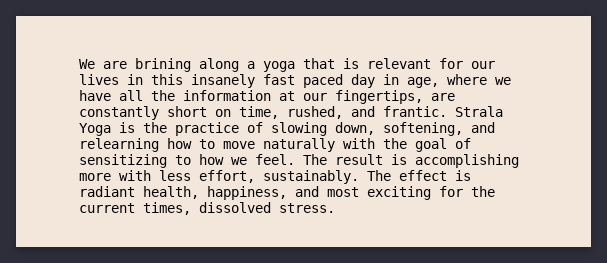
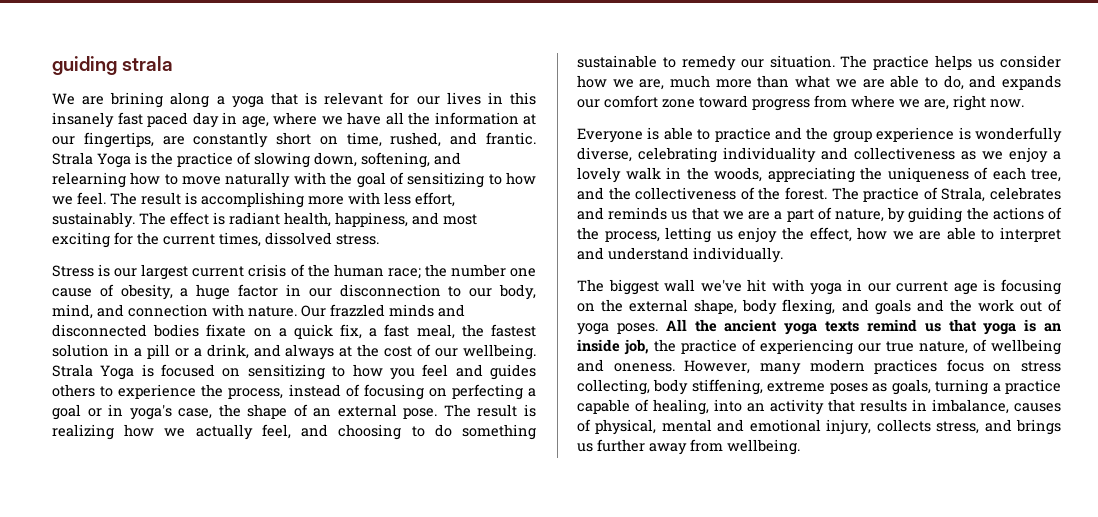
+ guiding strala
+ Stress is our largest current crisis of the human race; the number one cause of obesity, a huge factor in our disconnection to our body, mind, and connection with nature. Our frazzled minds and disconnected bodies fixate on a quick fix, a fast meal, the fastest solution in a pill or a drink, and always at the cost of our wellbeing. Strala Yoga is focused on sensitizing to how you feel and guides others to experience the process, instead of focusing on perfecting a goal or in yoga's case, the shape of an external pose. The result is realizing how we actually feel, and choosing to do something sustainable to remedy our situation. The practice helps us consider how we are, much more than what we are able to do, and expands our comfort zone toward progress from where we are, right now.
+ Everyone is able to practice and the group experience is wonderfully diverse, celebrating individuality and collectiveness as we enjoy a lovely walk in the woods, appreciating the uniqueness of each tree, and the collectiveness of the forest. The practice of Strala, celebrates and reminds us that we are a part of nature, by guiding the actions of the process, letting us enjoy the effect, how we are able to interpret and understand individually.
+ The biggest wall we've hit with yoga in our current age is focusing on the external shape, body flexing, and goals and the work out of yoga poses. All the ancient yoga texts remind us that yoga is an inside job, the practice of experiencing our true nature, of wellbeing and oneness. However, many modern practices focus on stress collecting, body stiffening, extreme poses as goals, turning a practice capable of healing, into an activity that results in imbalance, causes of physical, mental and emotional injury, collects stress, and brings us further away from wellbeing.

